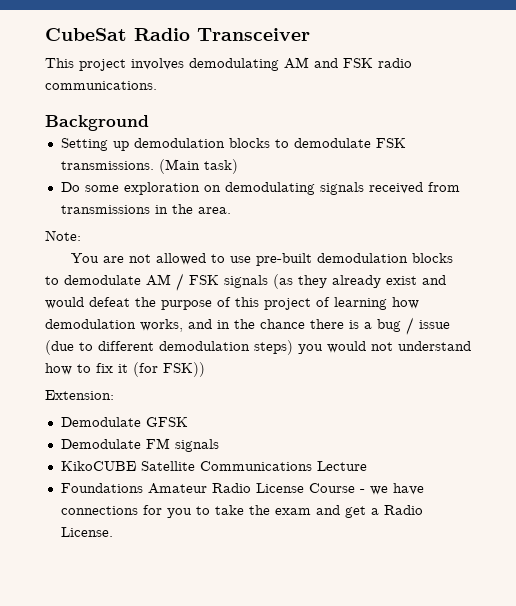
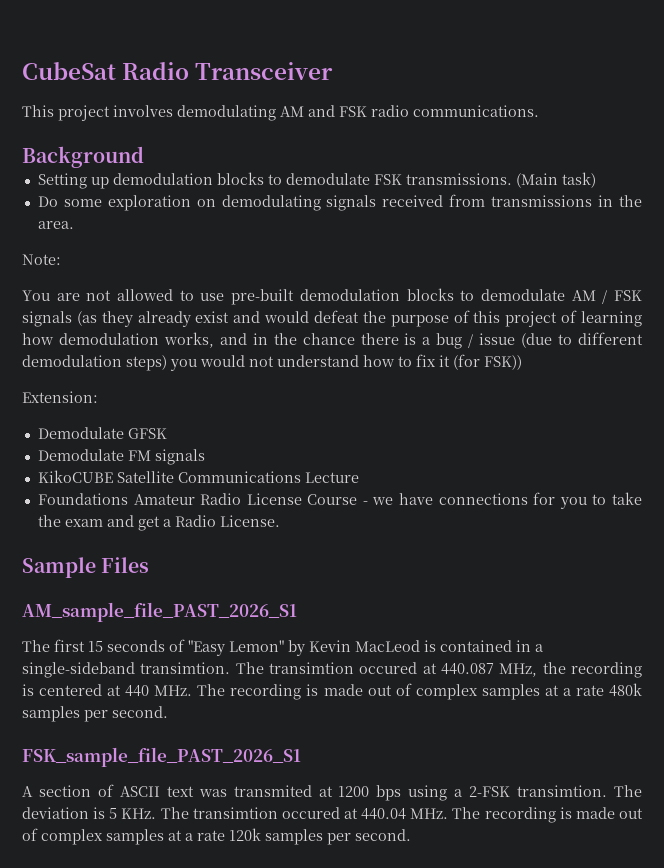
+ Sample Files
+ AM_sample_file_PAST_2026_S1
+ The first 15 seconds of "Easy Lemon" by Kevin MacLeod is contained in a single-sideband transimtion. The transimtion occured at 440.087 MHz, the recording is centered at 440 MHz. The recording is made out of complex samples at a rate 480k samples per second.
+ FSK_sample_file_PAST_2026_S1
+ A section of ASCII text was transmited at 1200 bps using a 2-FSK transimtion. The deviation is 5 KHz. The transimtion occured at 440.04 MHz. The recording is made out of complex samples at a rate 120k samples per second.

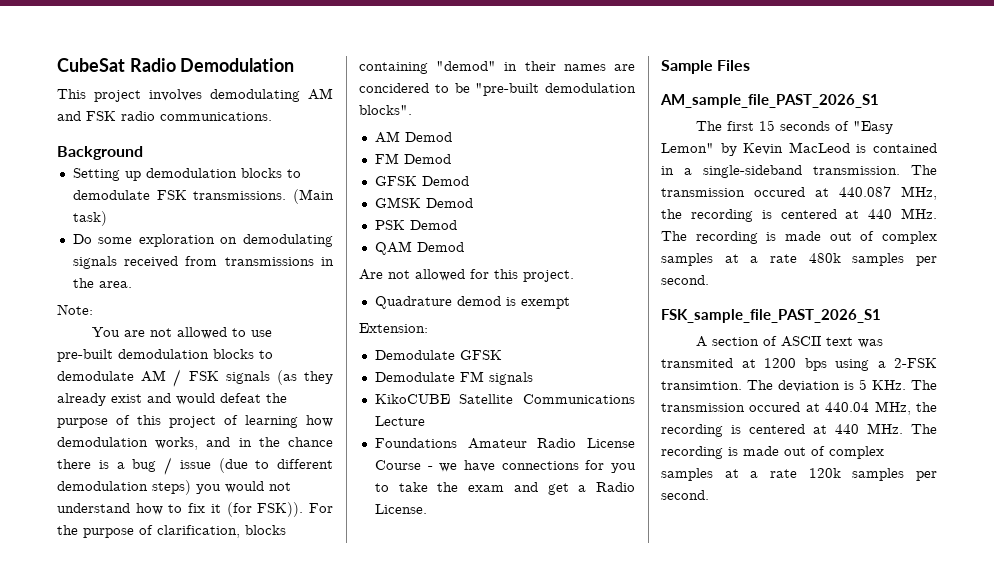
- CubeSat Radio Transceiver
+ CubeSat Radio Demodulation
- You are not allowed to use pre-built demodulation blocks to demodulate AM / FSK signals (as they already exist and would defeat the purpose of this project of learning how demodulation works, and in the chance there is a bug / issue (due to different demodulation steps) you would not understand how to fix it (for FSK))
+ You are not allowed to use pre-built demodulation blocks to demodulate AM / FSK signals (as they already exist and would defeat the purpose of this project of learning how demodulation works, and in the chance there is a bug / issue (due to different demodulation steps) you would not understand how to fix it (for FSK)). For the purpose of clarification, blocks containing "demod" in their names are concidered to be "pre-built demodulation blocks".
+ AM Demod
+ FM Demod
+ GFSK Demod
+ GMSK Demod
+ PSK Demod
+ QAM Demod
+ Are not allowed for this project.
+ Quadrature demod is exempt
- The first 15 seconds of "Easy Lemon" by Kevin MacLeod is contained in a single-sideband transimtion. The transimtion occured at 440.087 MHz, the recording is centered at 440 MHz. The recording is made out of complex samples at a rate 480k samples per second.
+ The first 15 seconds of "Easy Lemon" by Kevin MacLeod is contained in a single-sideband transmission. The transmission occured at 440.087 MHz, the recording is centered at 440 MHz. The recording is made out of complex samples at a rate 480k samples per second.
- The deviation is 5 KHz. The transimtion occured at 440.04 MHz. The recording is made out of complex samples at a rate 120k samples per second.
+ The deviation is 5 KHz. The transmission occured at 440.04 MHz, the recording is centered at 440 MHz. The recording is made out of complex samples at a rate 120k samples per second.

